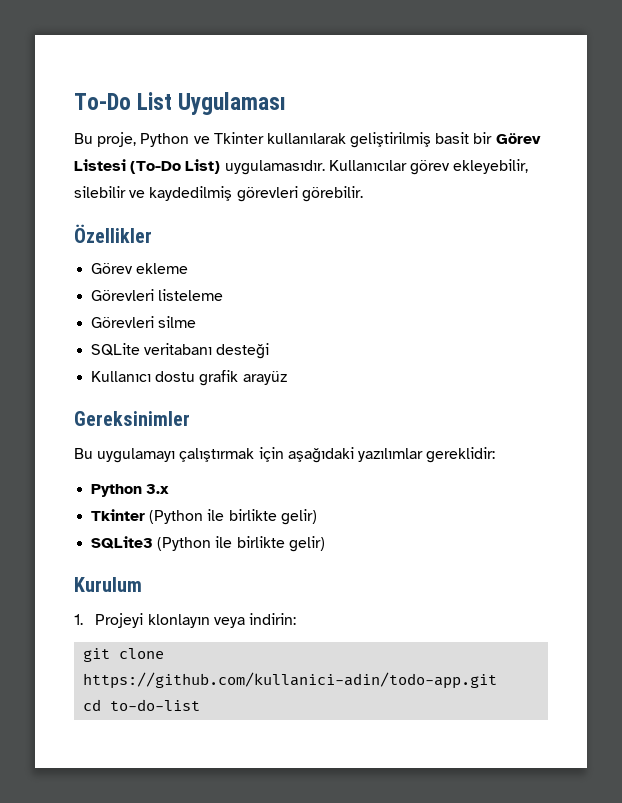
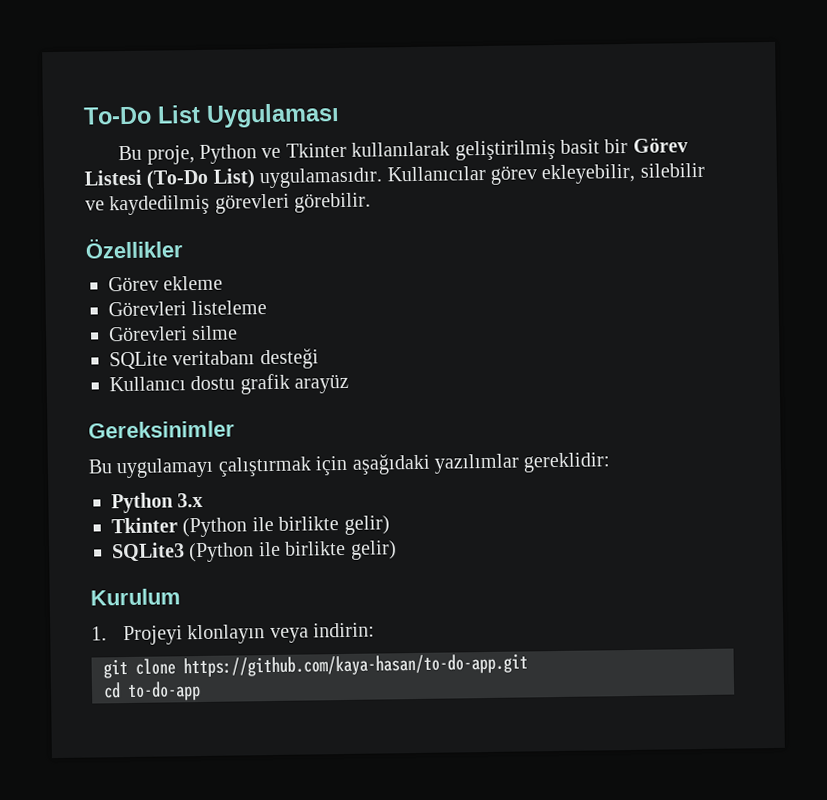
- git clone https://github.com/kullanici-adin/todo-app.git
+ git clone https://github.com/kaya-hasan/to-do-app.git
- cd to-do-list
+ cd to-do-app

